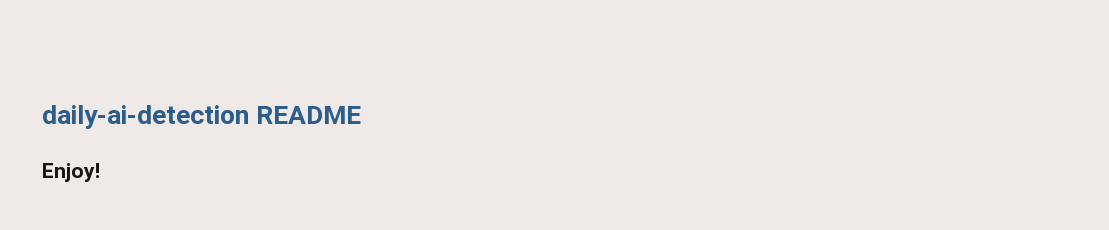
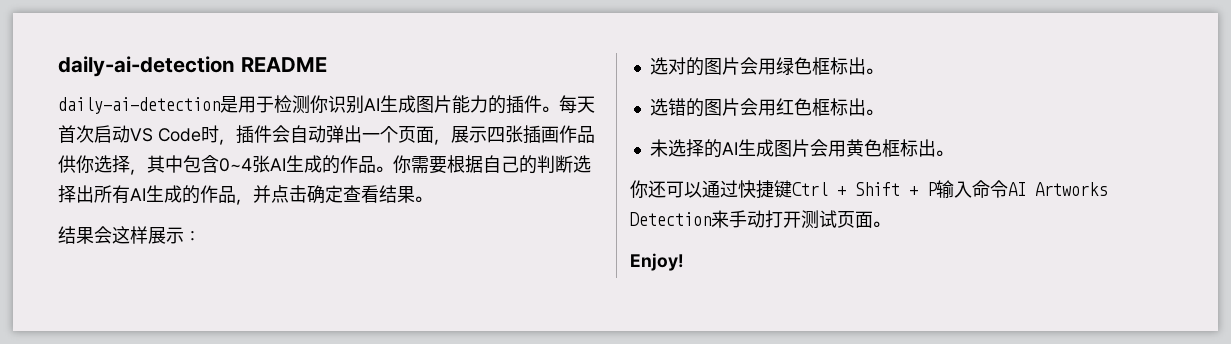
+ daily-ai-detection是用于检测你识别AI生成图片能力的插件。每天首次启动VS Code时，插件会自动弹出一个页面，展示四张插画作品供你选择，其中包含0~4张AI生成的作品。你需要根据自己的判断选择出所有AI生成的作品，并点击确定查看结果。
+ 结果会这样展示：
+ 选对的图片会用绿色框标出。
+ 选错的图片会用红色框标出。
+ 未选择的AI生成图片会用黄色框标出。
+ 你还可以通过快捷键Ctrl + Shift + P输入命令AI Artworks Detection来手动打开测试页面。

